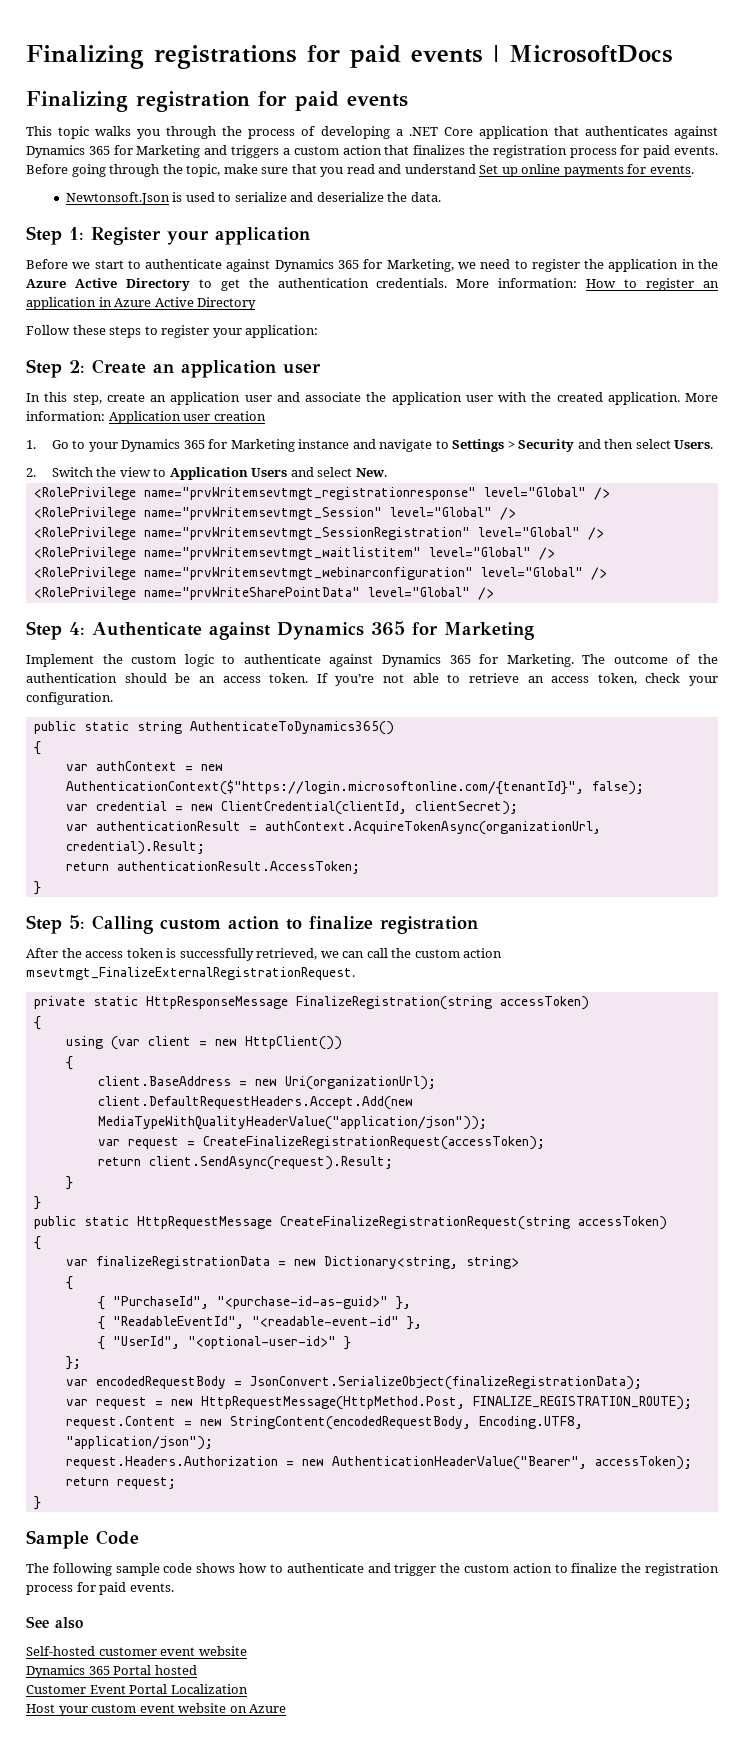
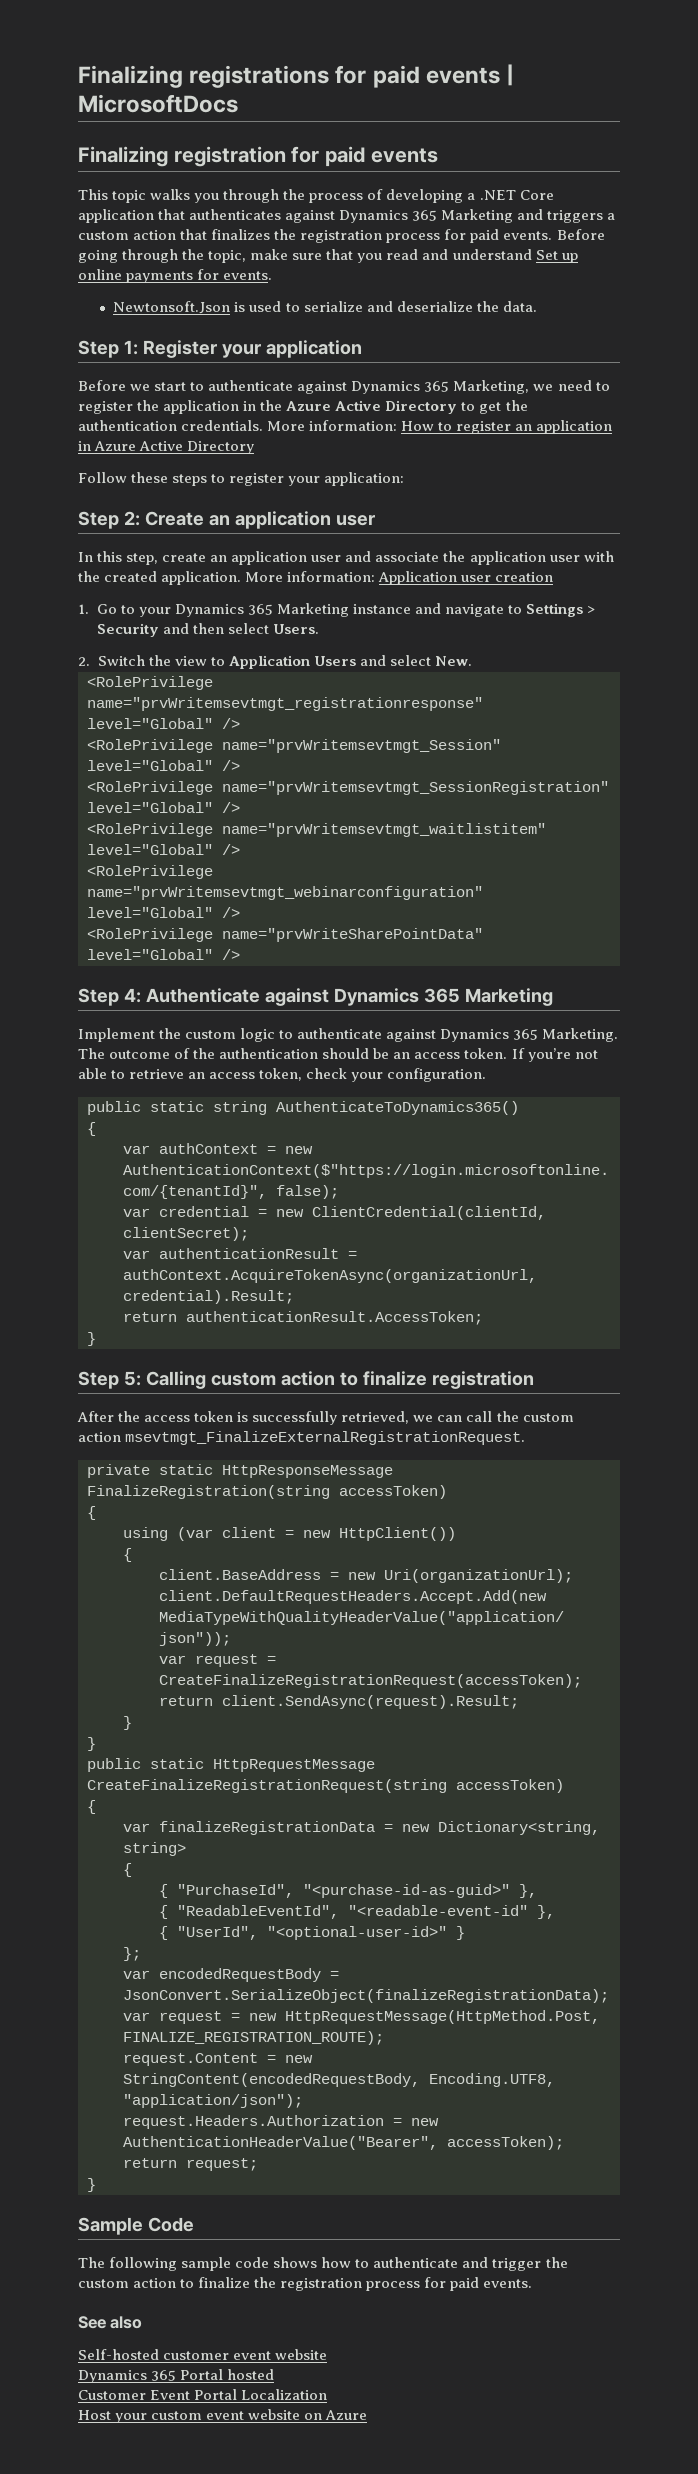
- This topic walks you through the process of developing a .NET Core application that authenticates against Dynamics 365 for Marketing and triggers a custom action that finalizes the registration process for paid events.
+ This topic walks you through the process of developing a .NET Core application that authenticates against Dynamics 365 Marketing and triggers a custom action that finalizes the registration process for paid events.
- Before we start to authenticate against Dynamics 365 for Marketing, we need to register the application in the Azure Active Directory to get the authentication credentials.
+ Before we start to authenticate against Dynamics 365 Marketing, we need to register the application in the Azure Active Directory to get the authentication credentials.
- 1. Go to your Dynamics 365 for Marketing instance and navigate to Settings > Security and then select Users.
+ 1. Go to your Dynamics 365 Marketing instance and navigate to Settings > Security and then select Users.
- Step 4: Authenticate against Dynamics 365 for Marketing
+ Step 4: Authenticate against Dynamics 365 Marketing
- Implement the custom logic to authenticate against Dynamics 365 for Marketing.
+ Implement the custom logic to authenticate against Dynamics 365 Marketing.

